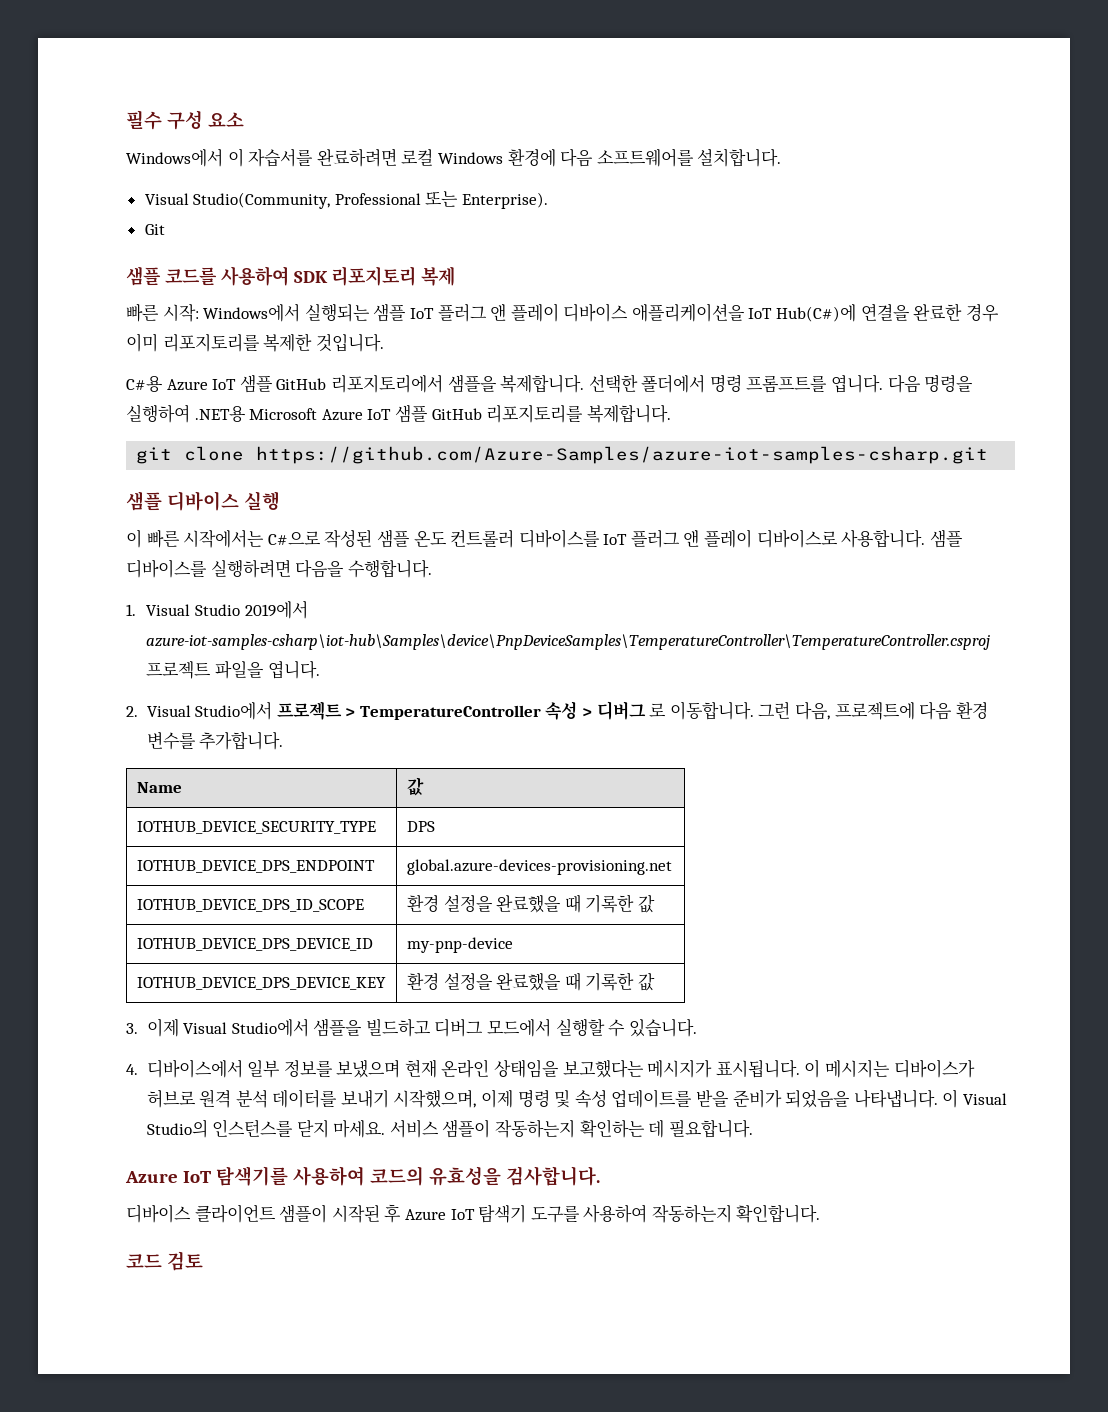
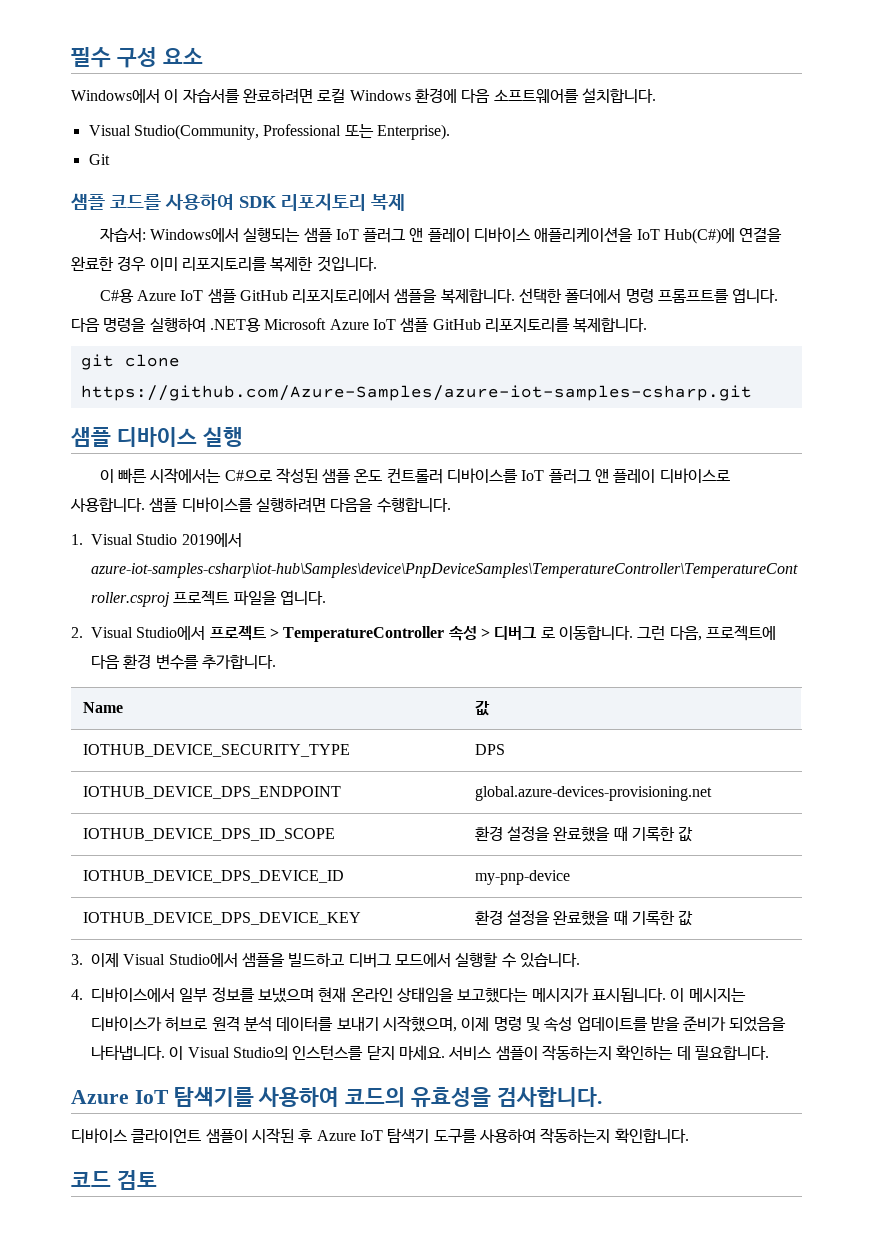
- 빠른 시작: Windows에서 실행되는 샘플 IoT 플러그 앤 플레이 디바이스 애플리케이션을 IoT Hub(C#)에 연결을 완료한 경우 이미 리포지토리를 복제한 것입니다.
+ 자습서: Windows에서 실행되는 샘플 IoT 플러그 앤 플레이 디바이스 애플리케이션을 IoT Hub(C#)에 연결을 완료한 경우 이미 리포지토리를 복제한 것입니다.

